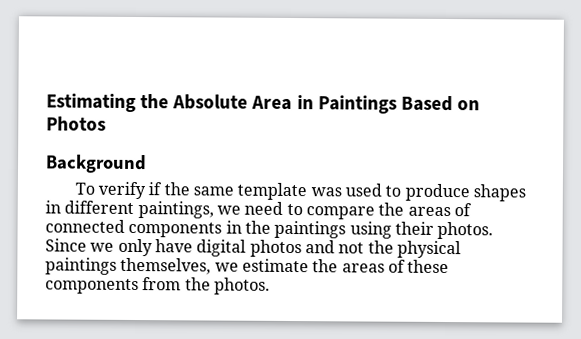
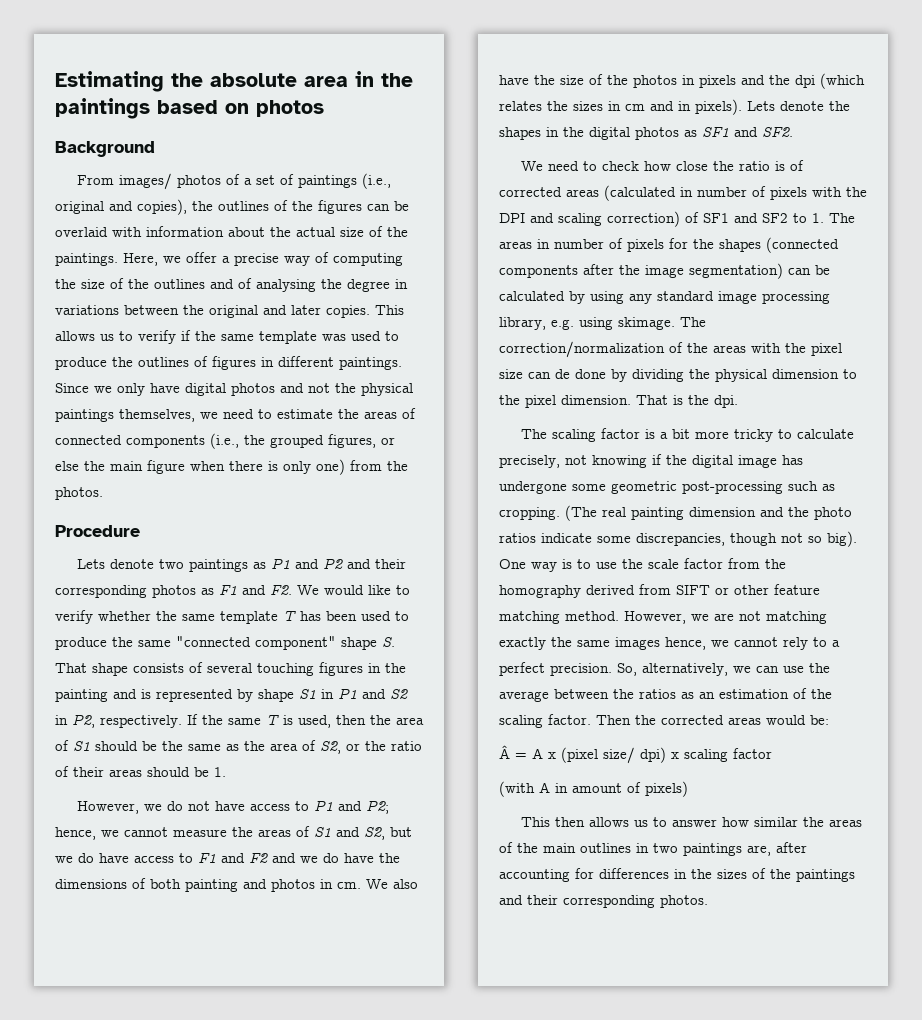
- Estimating the Absolute Area in Paintings Based on Photos
+ Estimating the absolute area in the paintings based on photos
  Background
- To verify if the same template was used to produce shapes in different paintings, we need to compare the areas of connected components in the paintings using their photos.
+ From images/ photos of a set of paintings (i.e., original and copies), the outlines of the figures can be overlaid with information about the actual size of the paintings. Here, we offer a precise way of computing the size of the outlines and of analysing the degree in variations between the original and later copies. This allows us to verify if the same template was used to produce the outlines of figures in different paintings.
- Since we only have digital photos and not the physical paintings themselves, we estimate the areas of these components from the photos.
+ Since we only have digital photos and not the physical paintings themselves, we need to estimate the areas of connected components (i.e., the grouped figures, or else the main figure when there is only one) from the photos.
+ Procedure
+ Lets denote two paintings as P1 and P2 and their corresponding photos as F1 and F2. We would like to verify whether the same template T has been used to produce the same "connected component" shape S. That shape consists of several touching figures in the painting and is represented by shape S1 in P1 and S2 in P2, respectively. If the same T is used, then the area of S1 should be the same as the area of S2, or the ratio of their areas should be 1.
+ However, we do not have access to P1 and P2; hence, we cannot measure the areas of S1 and S2, but we do have access to F1 and F2 and we do have the dimensions of both painting and photos in cm. We also have the size of the photos in pixels and the dpi (which relates the sizes in cm and in pixels). Lets denote the shapes in the digital photos as SF1 and SF2.
+ We need to check how close the ratio is of corrected areas (calculated in number of pixels with the DPI and scaling correction) of SF1 and SF2 to 1. The areas in number of pixels for the shapes (connected components after the image segmentation) can be calculated by using any standard image processing library, e.g. using skimage. The correction/normalization of the areas with the pixel size can de done by dividing the physical dimension to the pixel dimension. That is the dpi.
+ The scaling factor is a bit more tricky to calculate precisely, not knowing if the digital image has undergone some geometric post-processing such as cropping. (The real painting dimension and the photo ratios indicate some discrepancies, though not so big). One way is to use the scale factor from the homography derived from SIFT or other feature matching method. However, we are not matching exactly the same images hence, we cannot rely to a perfect precision. So, alternatively, we can use the average between the ratios as an estimation of the scaling factor. Then the corrected areas would be:
+ Â = A x (pixel size/ dpi) x scaling factor
+ (with A in amount of pixels)
+ This then allows us to answer how similar the areas of the main outlines in two paintings are, after accounting for differences in the sizes of the paintings and their corresponding photos.

